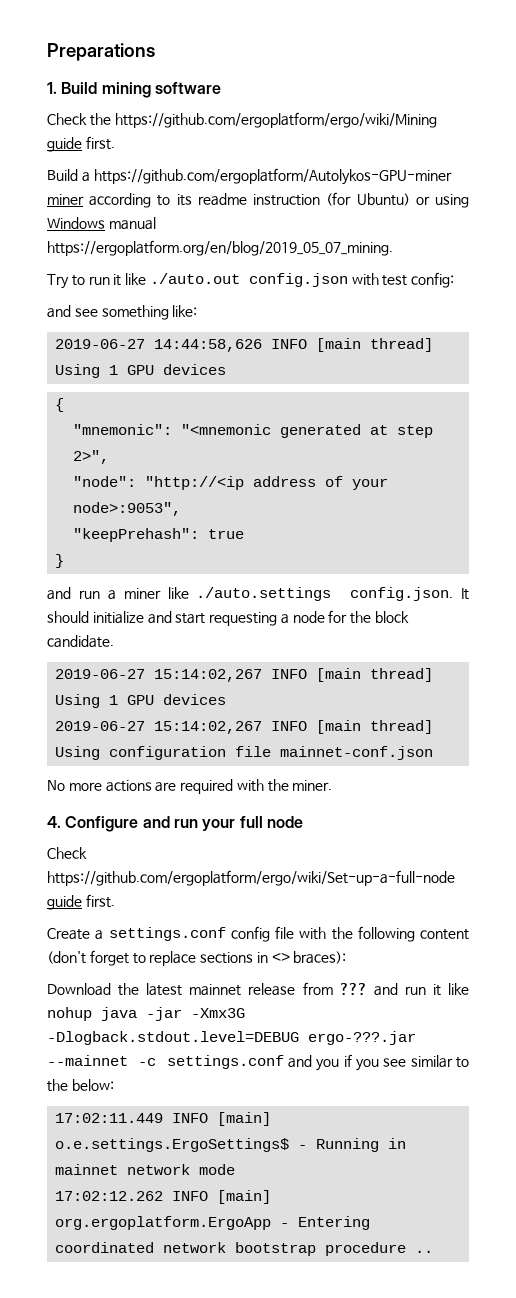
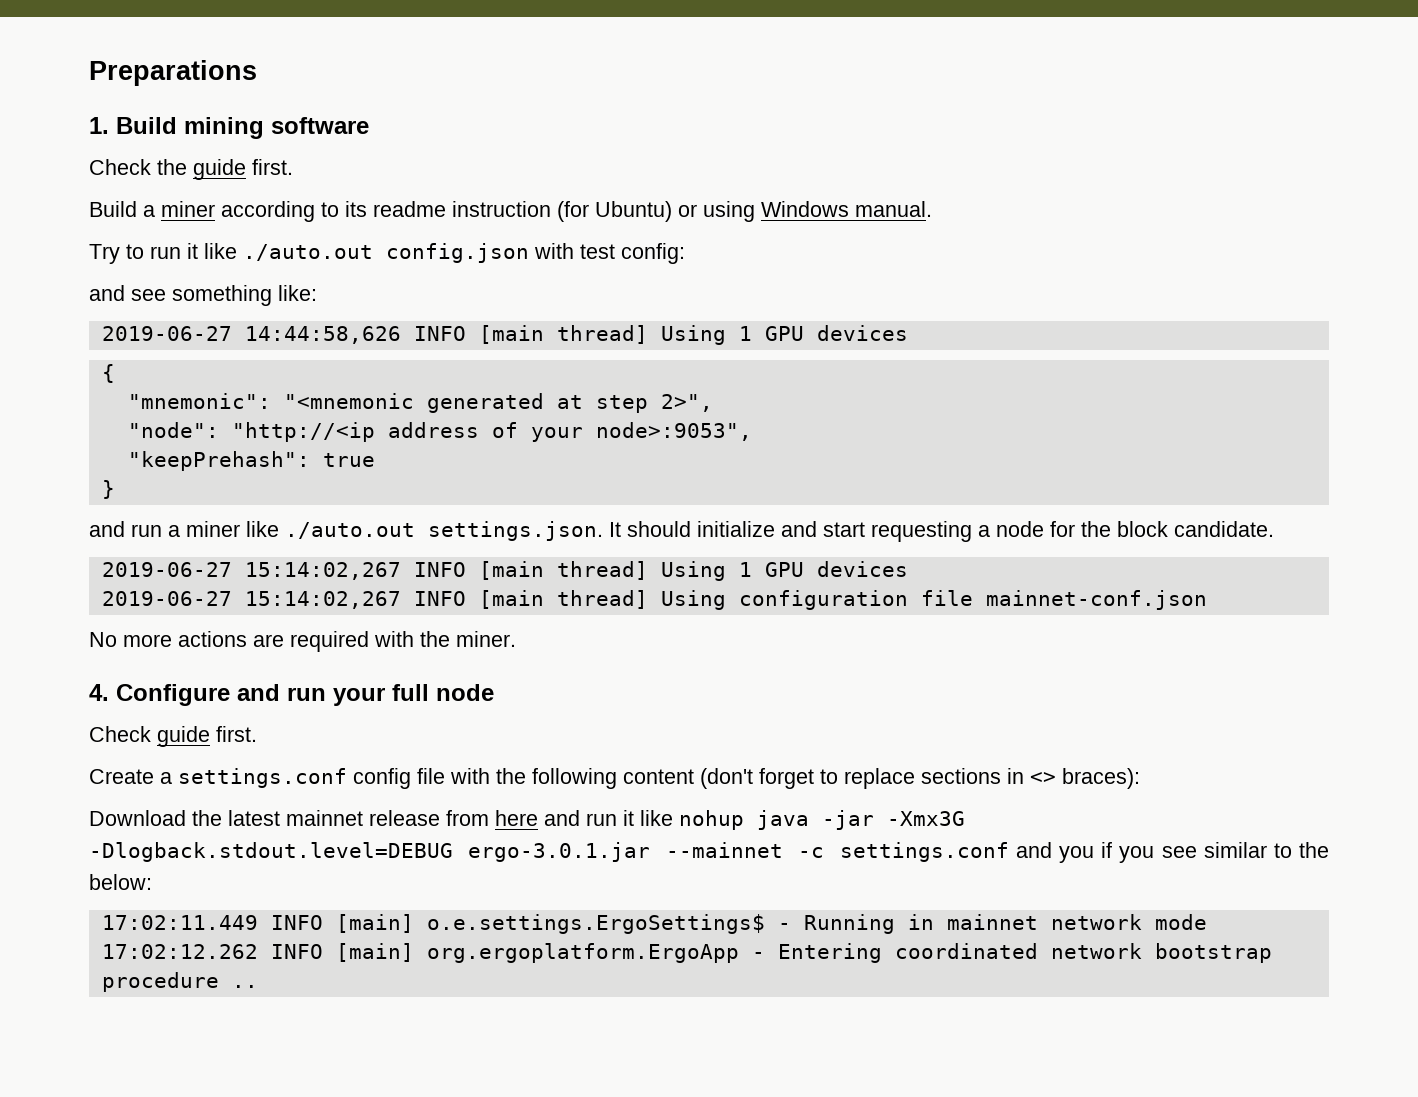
- Check the https://github.com/ergoplatform/ergo/wiki/Mining guide first.
+ Check the guide first.
- Build a https://github.com/ergoplatform/Autolykos-GPU-miner miner according to its readme instruction (for Ubuntu) or using Windows manual https://ergoplatform.org/en/blog/2019_05_07_mining.
+ Build a miner according to its readme instruction (for Ubuntu) or using Windows manual.
- and run a miner like ./auto.settings config.json. It should initialize and start requesting a node for the block candidate.
+ and run a miner like ./auto.out settings.json. It should initialize and start requesting a node for the block candidate.
- Check https://github.com/ergoplatform/ergo/wiki/Set-up-a-full-node guide first.
+ Check guide first.
- Download the latest mainnet release from ??? and run it like nohup java -jar -Xmx3G -Dlogback.stdout.level=DEBUG ergo-???.jar --mainnet -c settings.conf and you if you see similar to the below:
+ Download the latest mainnet release from here and run it like nohup java -jar -Xmx3G -Dlogback.stdout.level=DEBUG ergo-3.0.1.jar --mainnet -c settings.conf and you if you see similar to the below:

